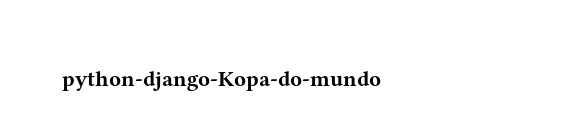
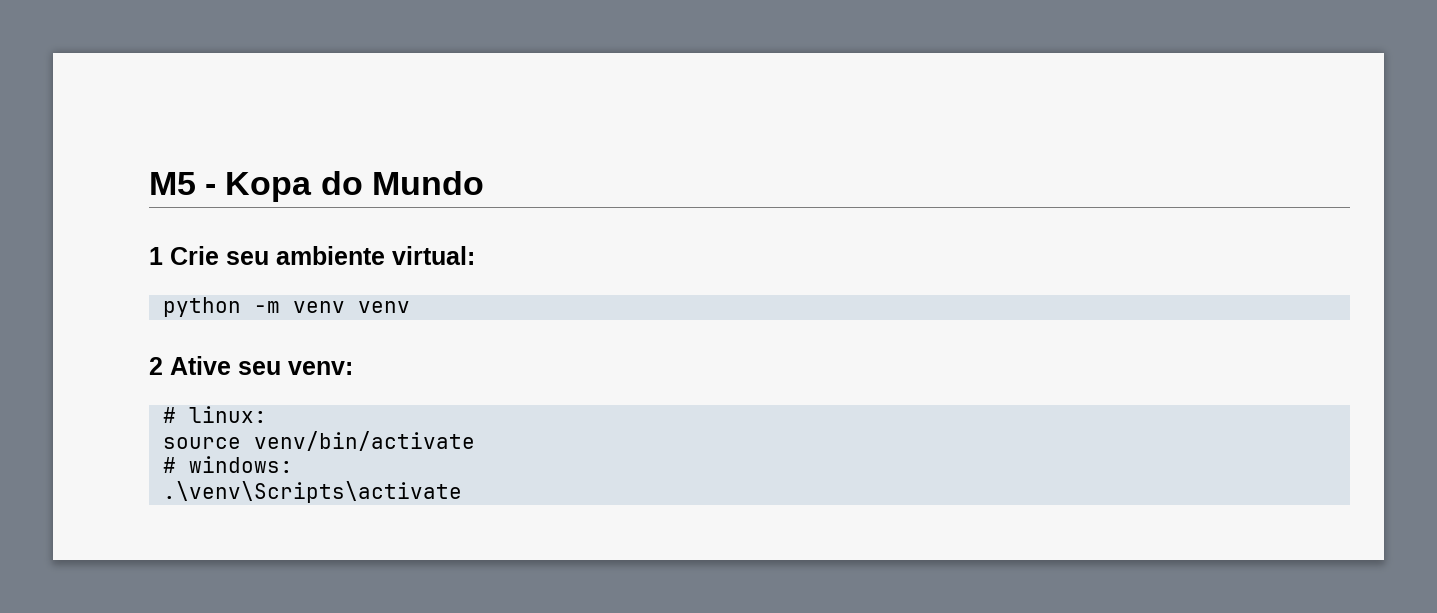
- python-django-Kopa-do-mundo
+ M5 - Kopa do Mundo
+ 1 Crie seu ambiente virtual:
+ python -m venv venv
+ 2 Ative seu venv:
+ # linux:
+ source venv/bin/activate
+ # windows:
+ .\venv\Scripts\activate

